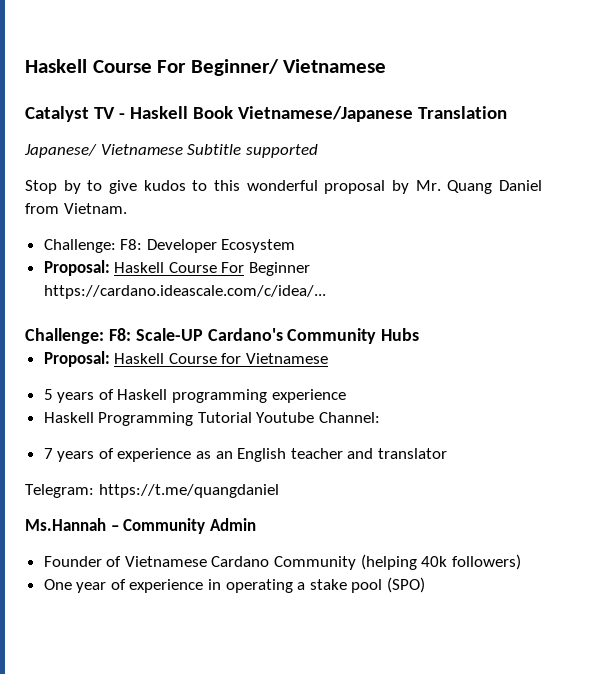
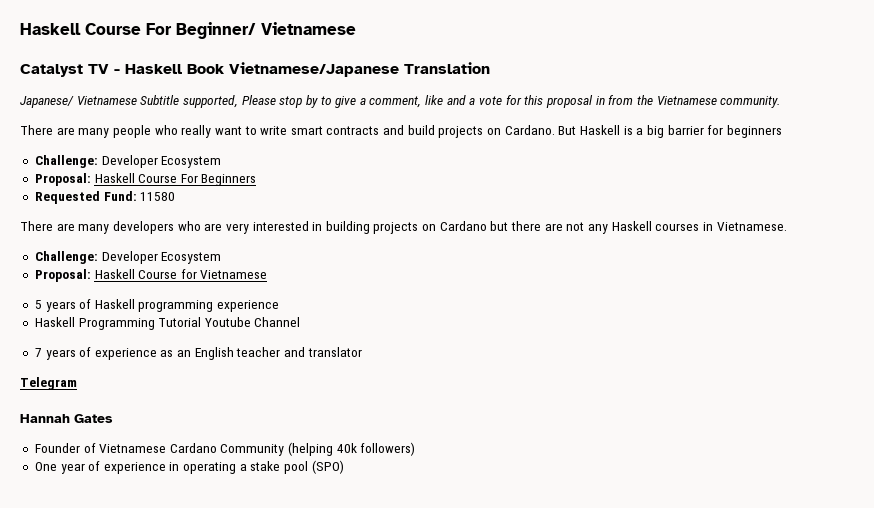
- Japanese/ Vietnamese Subtitle supported
- Stop by to give kudos to this wonderful proposal by Mr. Quang Daniel from Vietnam.
- Challenge: F8: Developer Ecosystem
+ Japanese/ Vietnamese Subtitle supported, Please stop by to give a comment, like and a vote for this proposal in from the Vietnamese community.
+ There are many people who really want to write smart contracts and build projects on Cardano. But Haskell is a big barrier for beginners
+ Challenge: Developer Ecosystem
- Proposal: Haskell Course For Beginner https://cardano.ideascale.com/c/idea/...
- Challenge: F8: Scale-UP Cardano's Community Hubs
+ Proposal: Haskell Course For Beginners
+ Requested Fund: 11580
+ There are many developers who are very interested in building projects on Cardano but there are not any Haskell courses in Vietnamese.
+ Challenge: Developer Ecosystem
- Haskell Programming Tutorial Youtube Channel:
+ Haskell Programming Tutorial Youtube Channel
- Telegram: https://t.me/quangdaniel
- Ms.Hannah – Community Admin
+ Telegram
+ Hannah Gates

